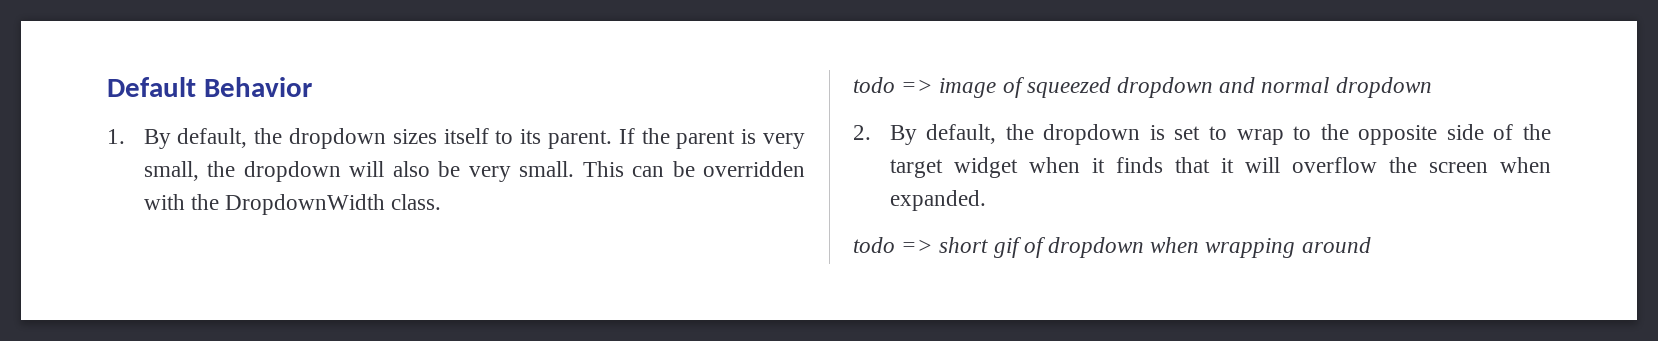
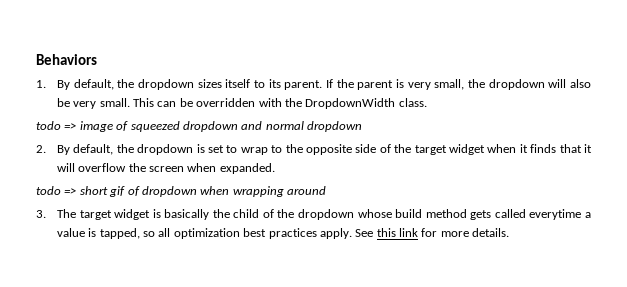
- Default Behavior
+ Behaviors
+ 3. The target widget is basically the child of the dropdown whose build method gets called everytime a value is tapped, so all optimization best practices apply. See this link for more details.

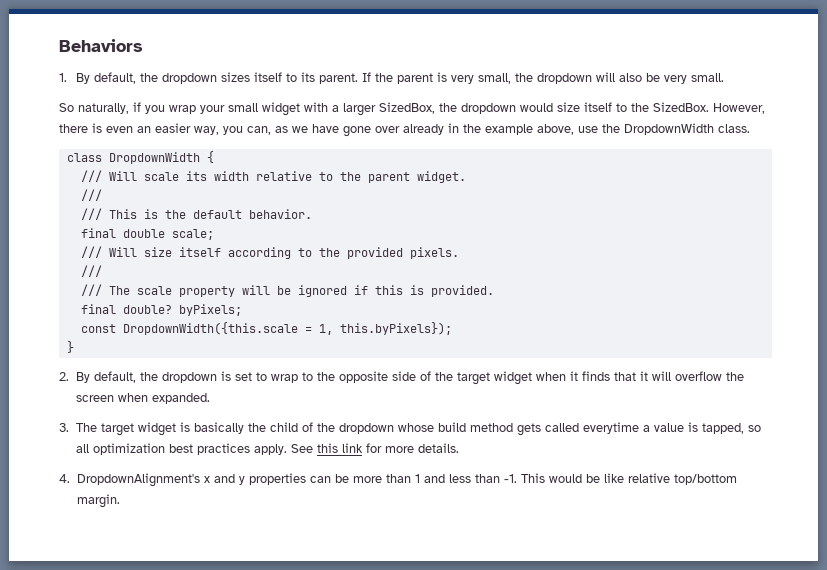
- If the parent is very small, the dropdown will also be very small. This can be overridden with the DropdownWidth class.
- todo => image of squeezed dropdown and normal dropdown
+ If the parent is very small, the dropdown will also be very small.
+ So naturally, if you wrap your small widget with a larger SizedBox, the dropdown would size itself to the SizedBox. However, there is even an easier way, you can, as we have gone over already in the example above, use the DropdownWidth class.
+ class DropdownWidth {
+ /// Will scale its width relative to the parent widget.
+ ///
+ /// This is the default behavior.
+ final double scale;
+ /// Will size itself according to the provided pixels.
+ ///
+ /// The scale property will be ignored if this is provided.
+ final double? byPixels;
+ const DropdownWidth({this.scale = 1, this.byPixels});
+ }
- todo => short gif of dropdown when wrapping around
+ 4. DropdownAlignment's x and y properties can be more than 1 and less than -1. This would be like relative top/bottom margin.

